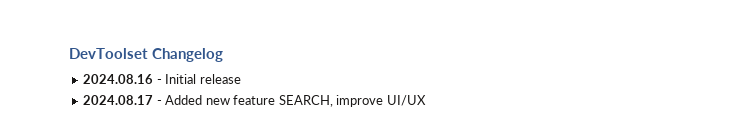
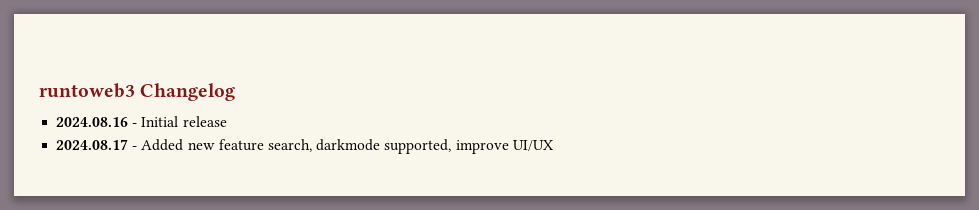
- DevToolset Changelog
+ runtoweb3 Changelog
- 2024.08.17 - Added new feature SEARCH, improve UI/UX
+ 2024.08.17 - Added new feature search, darkmode supported, improve UI/UX

